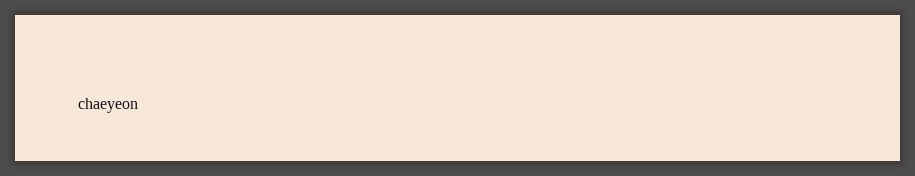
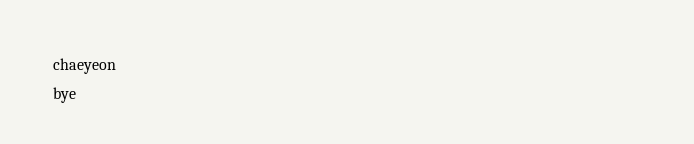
+ bye

